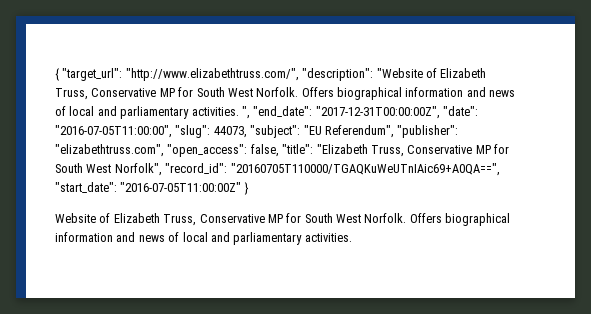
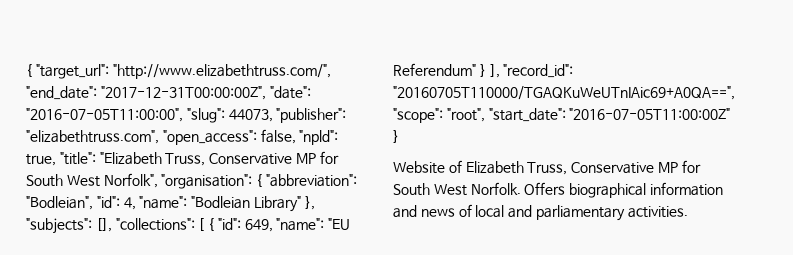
- { "target_url": "http://www.elizabethtruss.com/", "description": "Website of Elizabeth Truss, Conservative MP for South West Norfolk. Offers biographical information and news of local and parliamentary activities. ", "end_date": "2017-12-31T00:00:00Z", "date": "2016-07-05T11:00:00", "slug": 44073, "subject": "EU Referendum", "publisher": "elizabethtruss.com", "open_access": false, "title": "Elizabeth Truss, Conservative MP for South West Norfolk", "record_id": "20160705T110000/TGAQKuWeUTnIAic69+A0QA==", "start_date": "2016-07-05T11:00:00Z" }
+ { "target_url": "http://www.elizabethtruss.com/", "end_date": "2017-12-31T00:00:00Z", "date": "2016-07-05T11:00:00", "slug": 44073, "publisher": "elizabethtruss.com", "open_access": false, "npld": true, "title": "Elizabeth Truss, Conservative MP for South West Norfolk", "organisation": { "abbreviation": "Bodleian", "id": 4, "name": "Bodleian Library" }, "subjects": [], "collections": [ { "id": 649, "name": "EU Referendum" } ], "record_id": "20160705T110000/TGAQKuWeUTnIAic69+A0QA==", "scope": "root", "start_date": "2016-07-05T11:00:00Z" }

